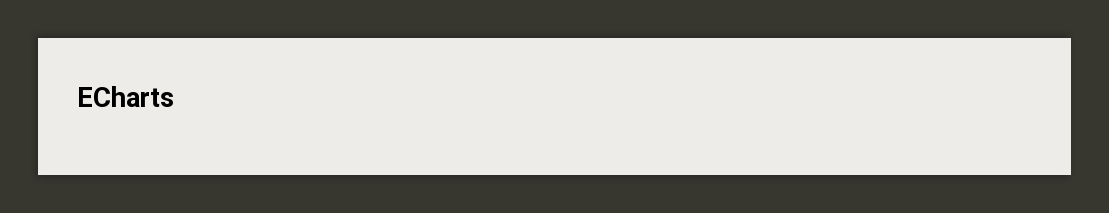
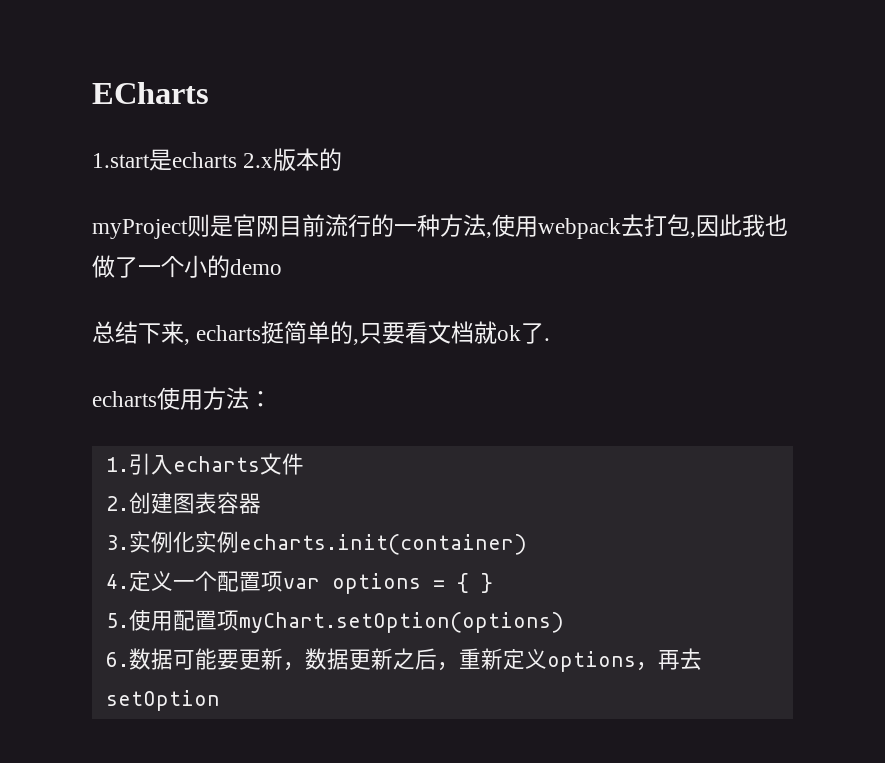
+ 1.start是echarts 2.x版本的
+ myProject则是官网目前流行的一种方法,使用webpack去打包,因此我也做了一个小的demo
+ 总结下来, echarts挺简单的,只要看文档就ok了.
+ echarts使用方法：
+ 1.引入echarts文件
+ 2.创建图表容器
+ 3.实例化实例echarts.init(container)
+ 4.定义一个配置项var options = { }
+ 5.使用配置项myChart.setOption(options)
+ 6.数据可能要更新，数据更新之后，重新定义options，再去setOption

